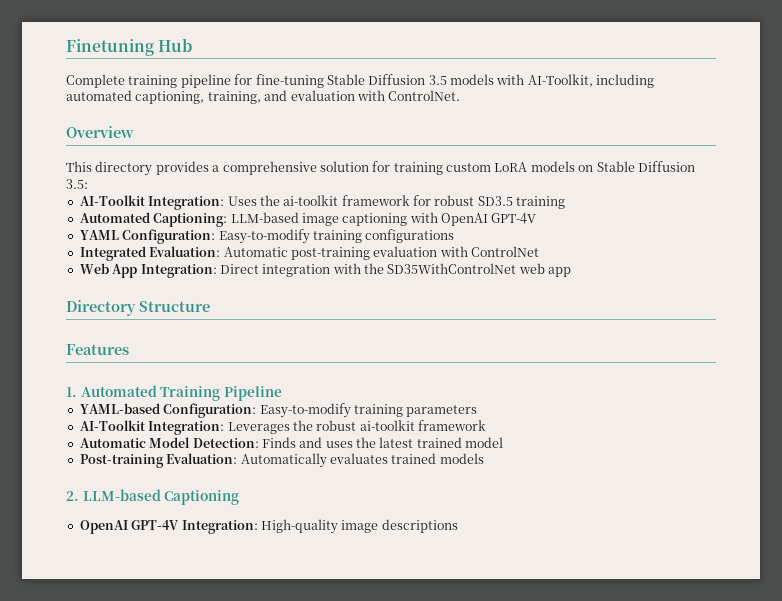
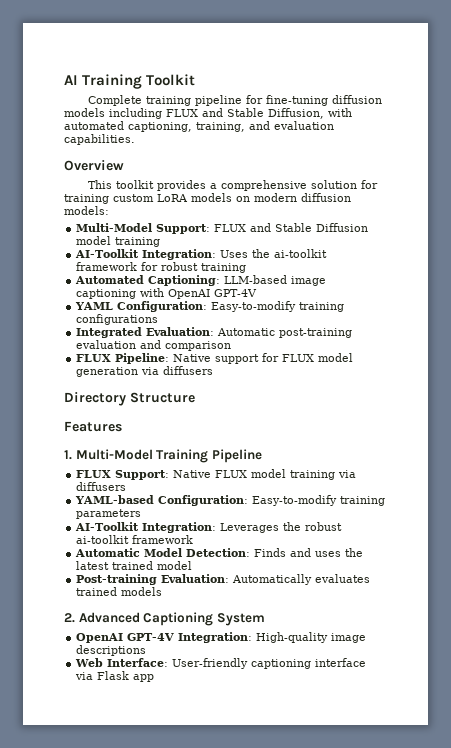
- Finetuning Hub
+ AI Training Toolkit
- Complete training pipeline for fine-tuning Stable Diffusion 3.5 models with AI-Toolkit, including automated captioning, training, and evaluation with ControlNet.
+ Complete training pipeline for fine-tuning diffusion models including FLUX and Stable Diffusion, with automated captioning, training, and evaluation capabilities.
- This directory provides a comprehensive solution for training custom LoRA models on Stable Diffusion 3.5:
+ This toolkit provides a comprehensive solution for training custom LoRA models on modern diffusion models:
+ Multi-Model Support: FLUX and Stable Diffusion model training
- AI-Toolkit Integration: Uses the ai-toolkit framework for robust SD3.5 training
+ AI-Toolkit Integration: Uses the ai-toolkit framework for robust training
- Integrated Evaluation: Automatic post-training evaluation with ControlNet
- Web App Integration: Direct integration with the SD35WithControlNet web app
+ Integrated Evaluation: Automatic post-training evaluation and comparison
+ FLUX Pipeline: Native support for FLUX model generation via diffusers
- 1. Automated Training Pipeline
+ 1. Multi-Model Training Pipeline
+ FLUX Support: Native FLUX model training via diffusers
- 2. LLM-based Captioning
+ 2. Advanced Captioning System
+ Web Interface: User-friendly captioning interface via Flask app

